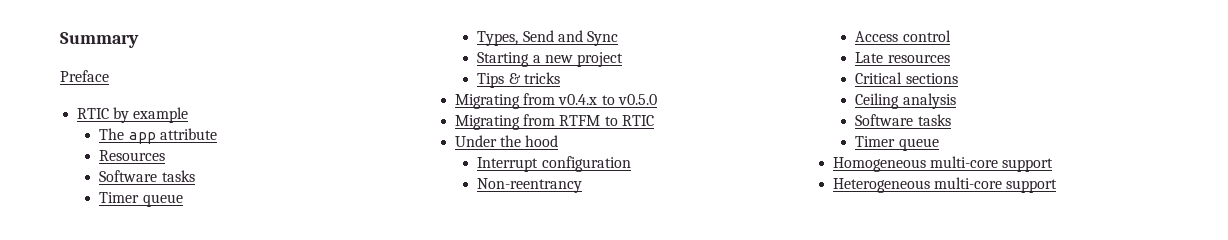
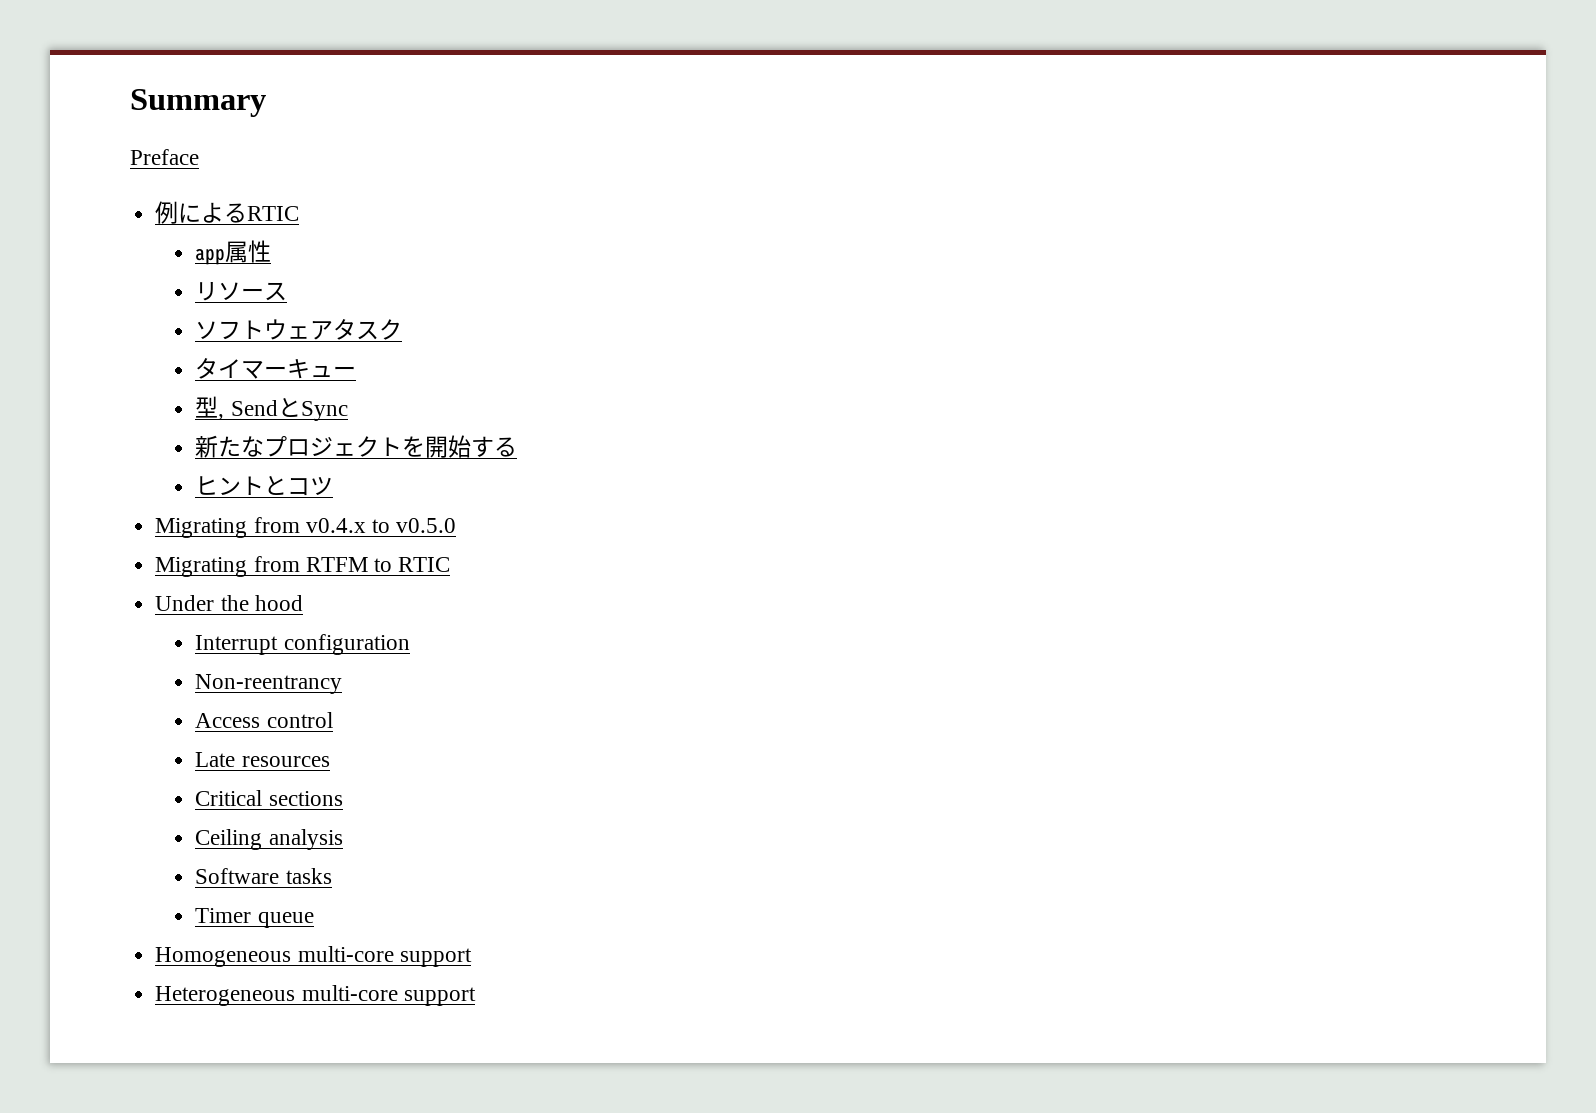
- RTIC by example
- The app attribute
- Resources
- Software tasks
- Timer queue
- Types, Send and Sync
- Starting a new project
- Tips & tricks
+ 例によるRTIC
+ app属性
+ リソース
+ ソフトウェアタスク
+ タイマーキュー
+ 型, SendとSync
+ 新たなプロジェクトを開始する
+ ヒントとコツ

